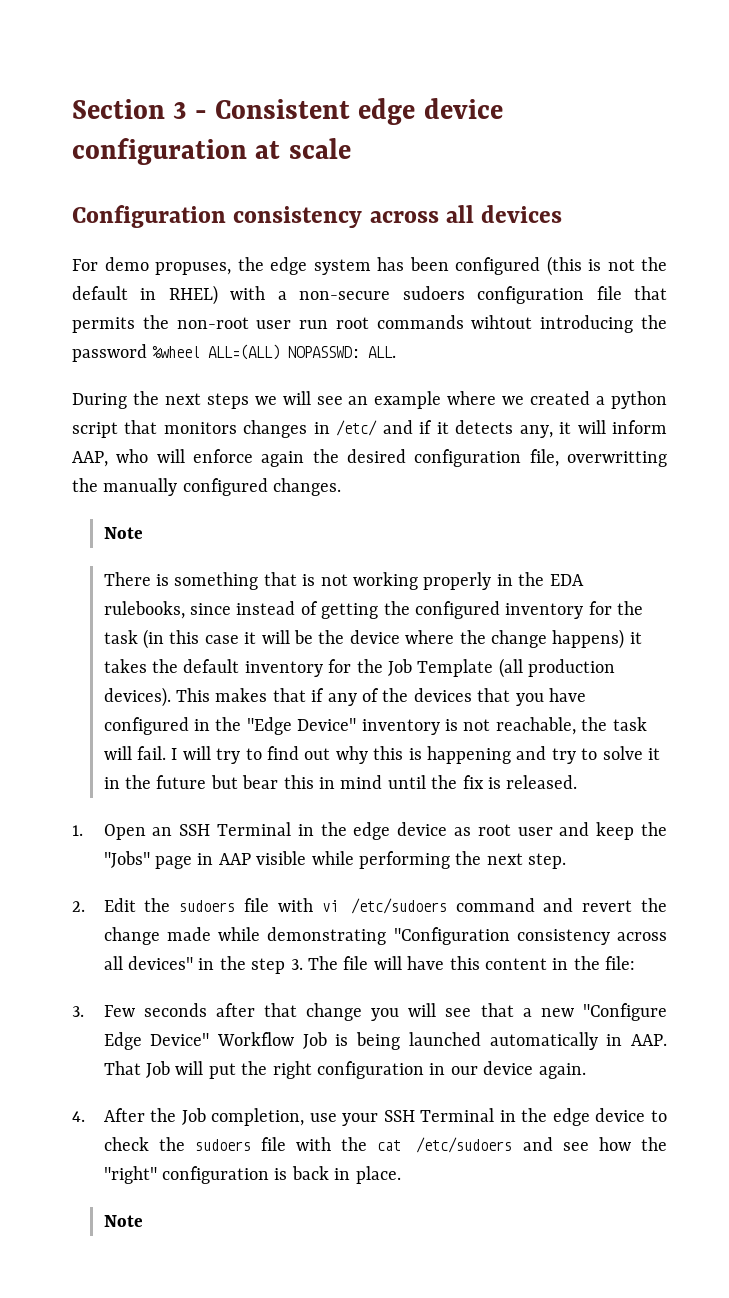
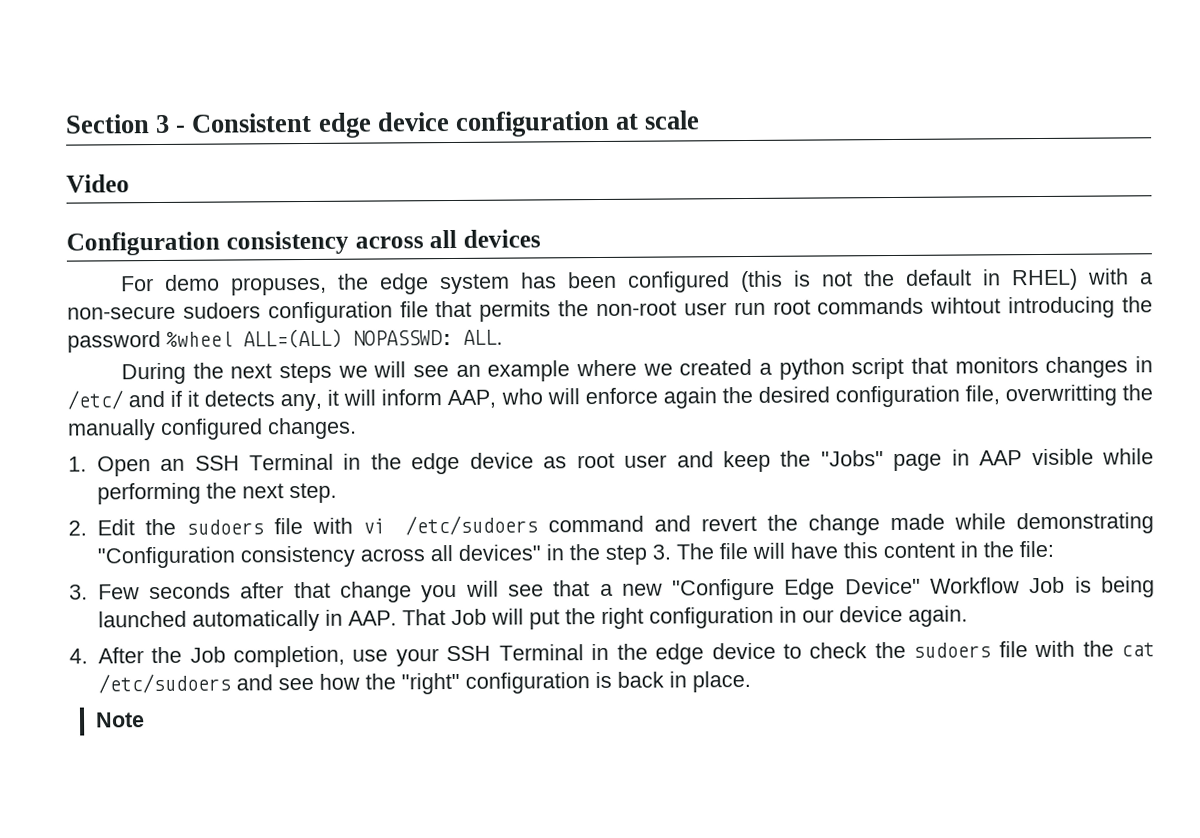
+ Video
  During the next steps we will see an example where we created a python script that monitors changes in /etc/ and if it detects any, it will inform AAP, who will enforce again the desired configuration file, overwritting the manually configured changes.
- Note
- There is something that is not working properly in the EDA rulebooks, since instead of getting the configured inventory for the task (in this case it will be the device where the change happens) it takes the default inventory for the Job Template (all production devices). This makes that if any of the devices that you have configured in the "Edge Device" inventory is not reachable, the task will fail. I will try to find out why this is happening and try to solve it in the future but bear this in mind until the fix is released.

